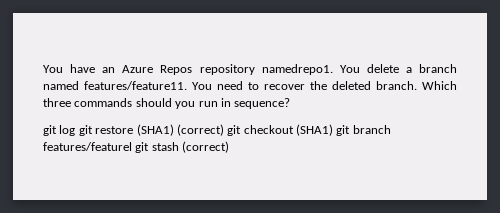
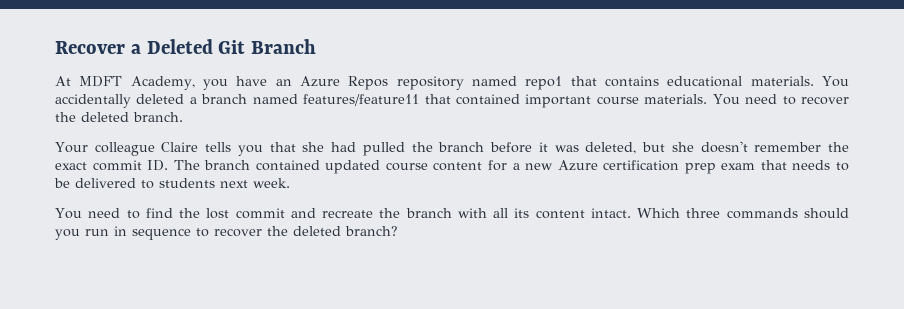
- You have an Azure Repos repository namedrepo1. You delete a branch named features/feature11.
+ Recover a Deleted Git Branch
+ At MDFT Academy, you have an Azure Repos repository named repo1 that contains educational materials. You accidentally deleted a branch named features/feature11 that contained important course materials.
- You need to recover the deleted branch. Which three commands should you run in sequence?
- git log git restore (SHA1) (correct) git checkout (SHA1) git branch features/featurel git stash (correct)
+ You need to recover the deleted branch.
+ Your colleague Claire tells you that she had pulled the branch before it was deleted, but she doesn't remember the exact commit ID. The branch contained updated course content for a new Azure certification prep exam that needs to be delivered to students next week.
+ You need to find the lost commit and recreate the branch with all its content intact. Which three commands should you run in sequence to recover the deleted branch?

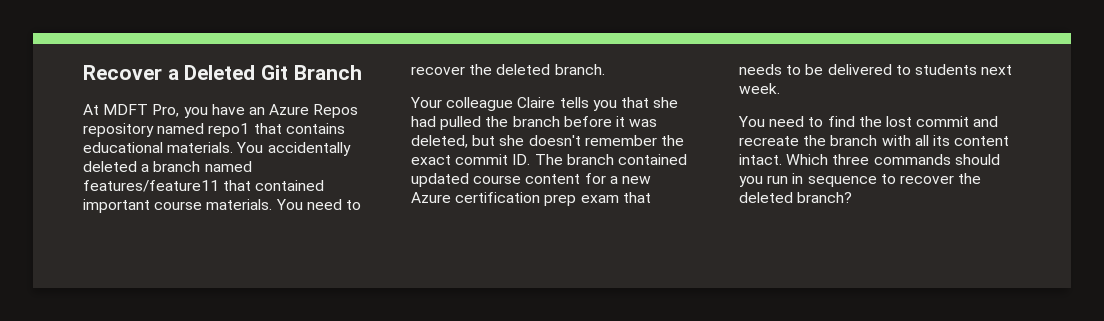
- At MDFT Academy, you have an Azure Repos repository named repo1 that contains educational materials.
+ At MDFT Pro, you have an Azure Repos repository named repo1 that contains educational materials.

